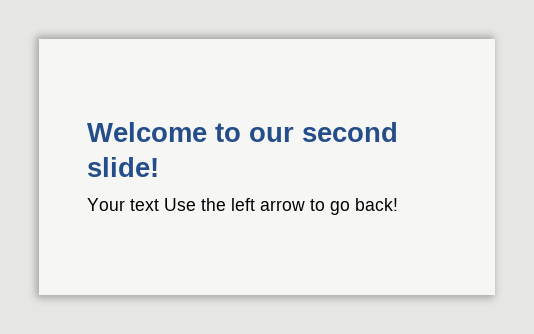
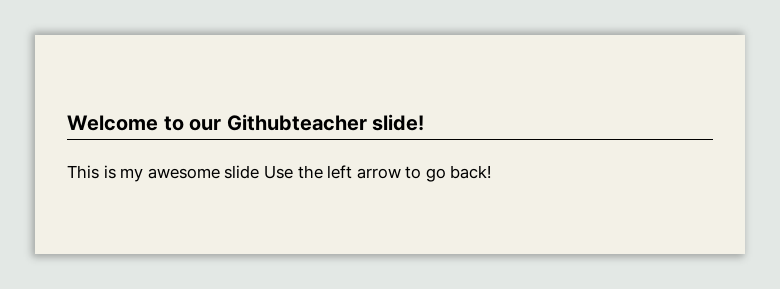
- Welcome to our second slide!
+ Welcome to our Githubteacher slide!
- Your text Use the left arrow to go back!
+ This is my awesome slide Use the left arrow to go back!

